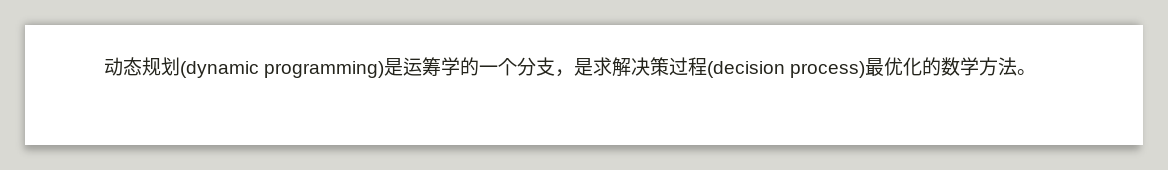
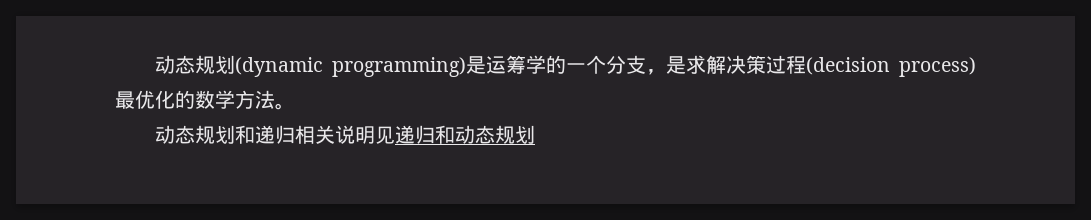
+ 动态规划和递归相关说明见递归和动态规划

